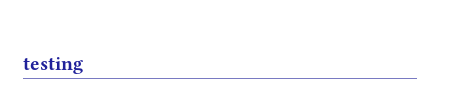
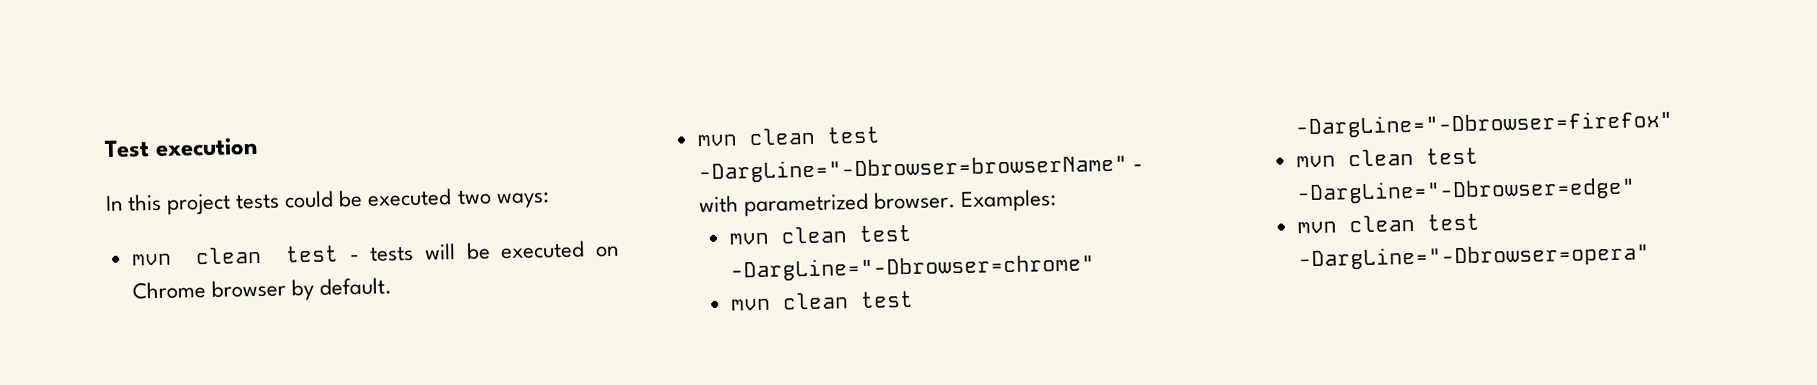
- testing
+ Test execution
+ In this project tests could be executed two ways:
+ mvn clean test - tests will be executed on Chrome browser by default.
+ mvn clean test -DargLine="-Dbrowser=browserName" - with parametrized browser. Examples:
+ mvn clean test -DargLine="-Dbrowser=chrome"
+ mvn clean test -DargLine="-Dbrowser=firefox"
+ mvn clean test -DargLine="-Dbrowser=edge"
+ mvn clean test -DargLine="-Dbrowser=opera"

